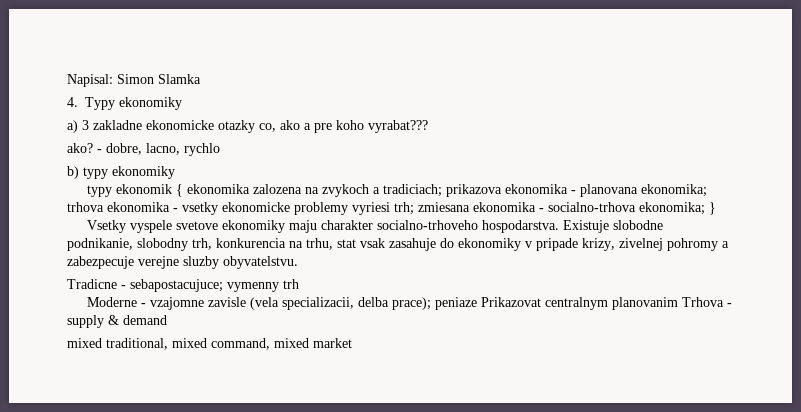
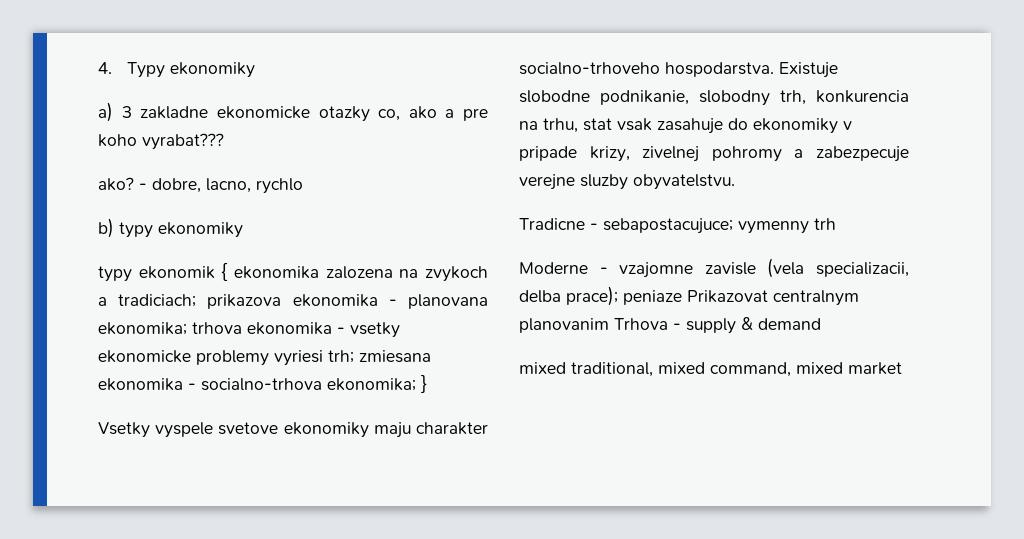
- Napisal: Simon Slamka

